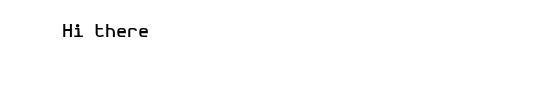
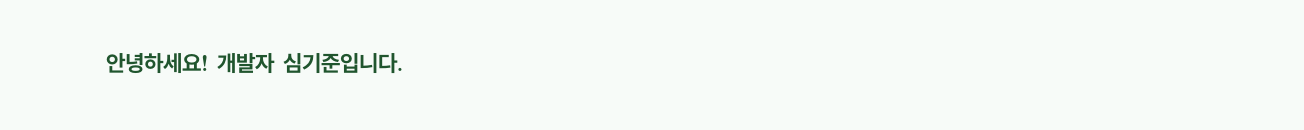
- Hi there
+ 안녕하세요! 개발자 심기준입니다.

